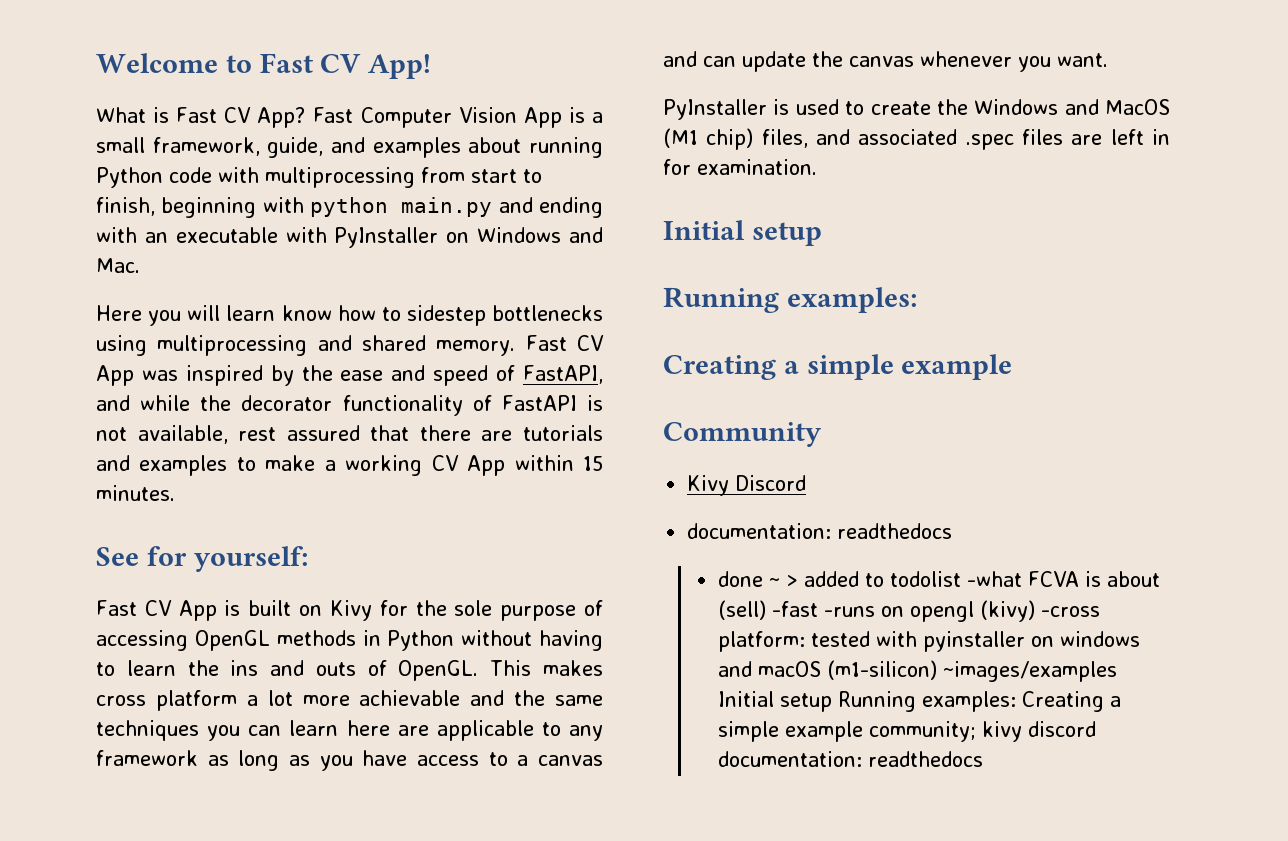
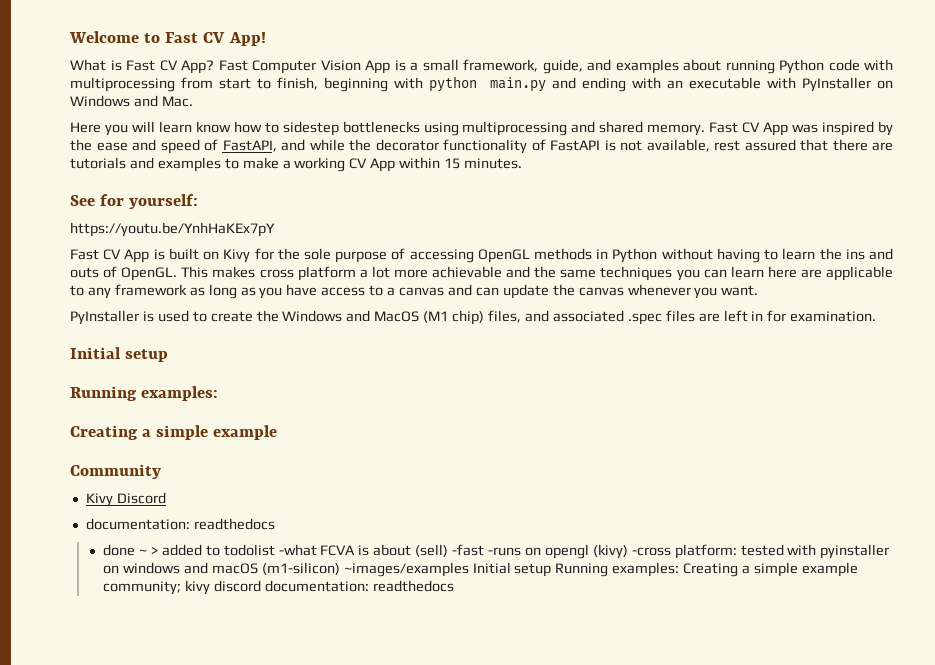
+ https://youtu.be/YnhHaKEx7pY

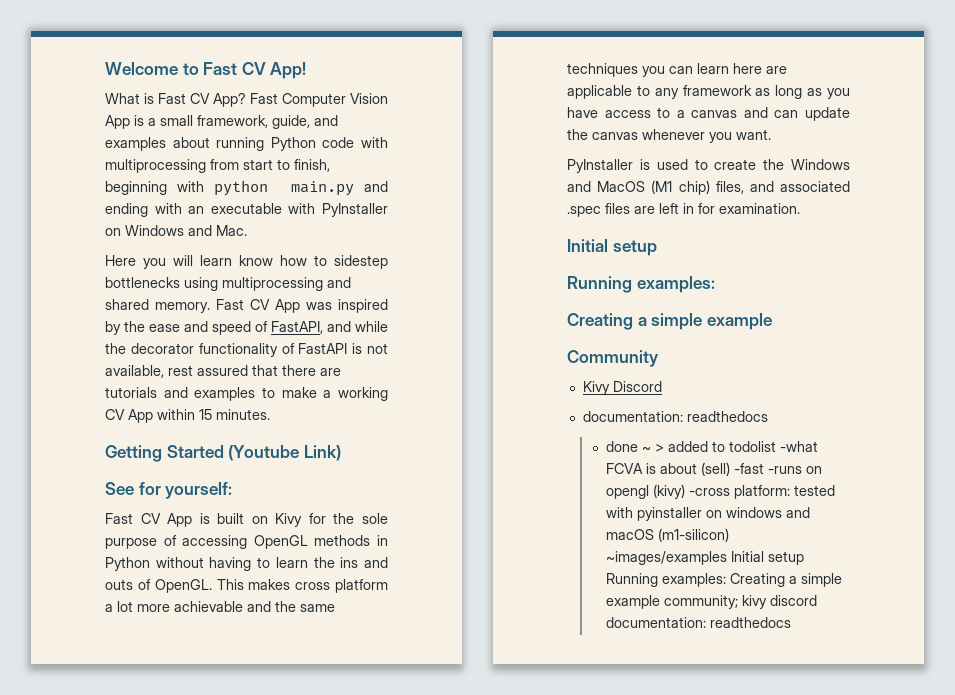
+ Getting Started (Youtube Link)
- https://youtu.be/YnhHaKEx7pY

